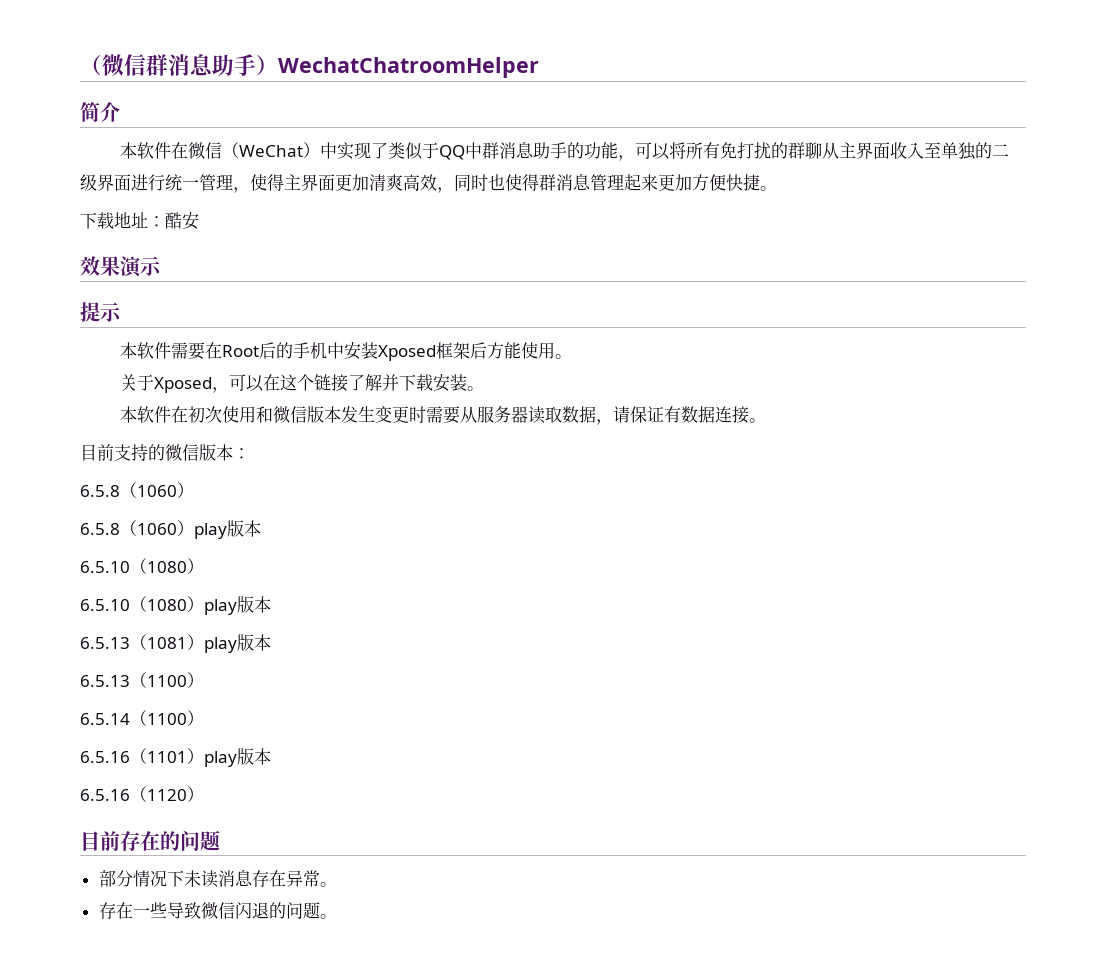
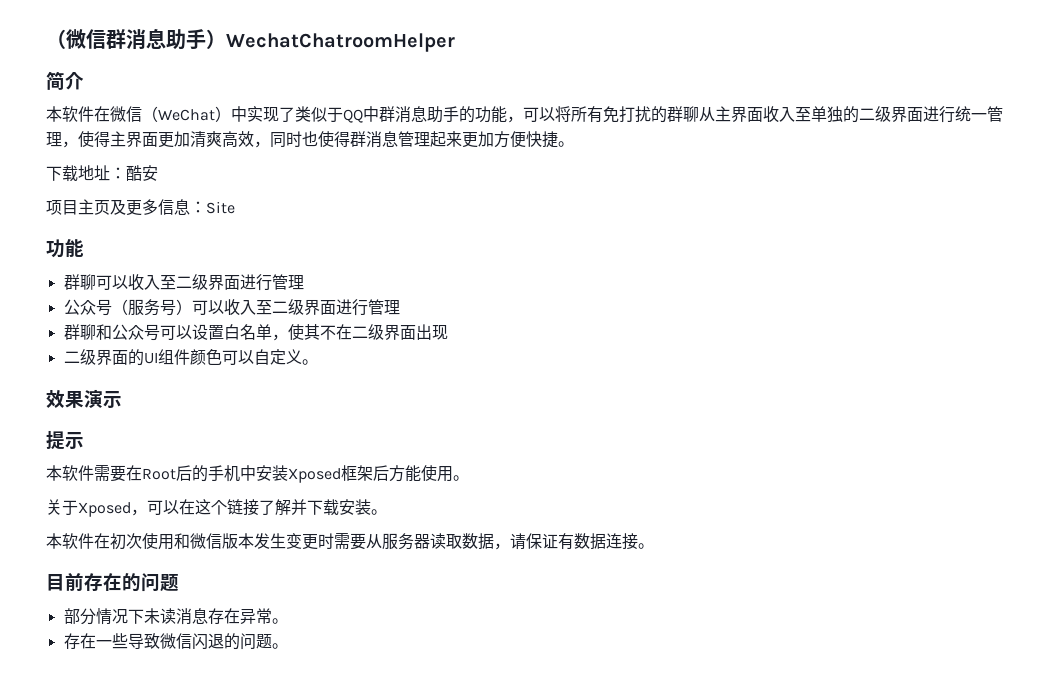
+ 项目主页及更多信息：Site
+ 功能
+ 群聊可以收入至二级界面进行管理
+ 公众号（服务号）可以收入至二级界面进行管理
+ 群聊和公众号可以设置白名单，使其不在二级界面出现
+ 二级界面的UI组件颜色可以自定义。
- 目前支持的微信版本：
- 6.5.8（1060）
- 6.5.8（1060）play版本
- 6.5.10（1080）
- 6.5.10（1080）play版本
- 6.5.13（1081）play版本
- 6.5.13（1100）
- 6.5.14（1100）
- 6.5.16（1101）play版本
- 6.5.16（1120）

